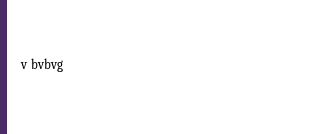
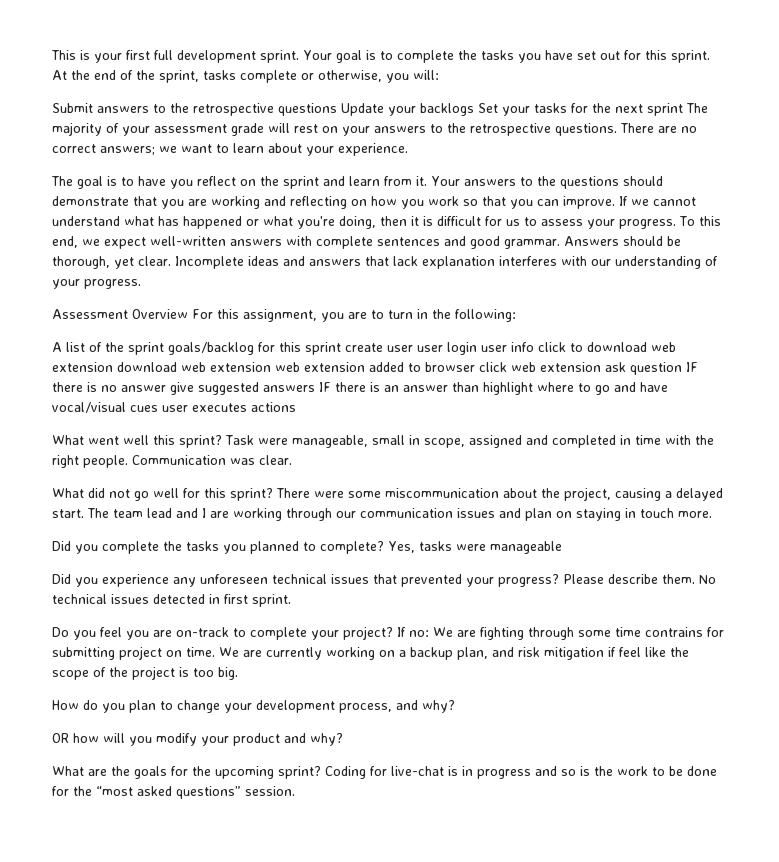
- v bvbvg
+ This is your first full development sprint. Your goal is to complete the tasks you have set out for this sprint. At the end of the sprint, tasks complete or otherwise, you will:
+ Submit answers to the retrospective questions Update your backlogs Set your tasks for the next sprint The majority of your assessment grade will rest on your answers to the retrospective questions. There are no correct answers; we want to learn about your experience.
+ The goal is to have you reflect on the sprint and learn from it. Your answers to the questions should demonstrate that you are working and reflecting on how you work so that you can improve. If we cannot understand what has happened or what you're doing, then it is difficult for us to assess your progress. To this end, we expect well-written answers with complete sentences and good grammar. Answers should be thorough, yet clear. Incomplete ideas and answers that lack explanation interferes with our understanding of your progress.
+ Assessment Overview For this assignment, you are to turn in the following:
+ A list of the sprint goals/backlog for this sprint create user user login user info click to download web extension download web extension web extension added to browser click web extension ask question IF there is no answer give suggested answers IF there is an answer than highlight where to go and have vocal/visual cues user executes actions
+ What went well this sprint? Task were manageable, small in scope, assigned and completed in time with the right people. Communication was clear.
+ What did not go well for this sprint? There were some miscommunication about the project, causing a delayed start. The team lead and I are working through our communication issues and plan on staying in touch more.
+ Did you complete the tasks you planned to complete? Yes, tasks were manageable
+ Did you experience any unforeseen technical issues that prevented your progress? Please describe them. No technical issues detected in first sprint.
+ Do you feel you are on-track to complete your project? If no: We are fighting through some time contrains for submitting project on time. We are currently working on a backup plan, and risk mitigation if feel like the scope of the project is too big.
+ How do you plan to change your development process, and why?
+ OR how will you modify your product and why?
+ What are the goals for the upcoming sprint? Coding for live-chat is in progress and so is the work to be done for the “most asked questions” session.

